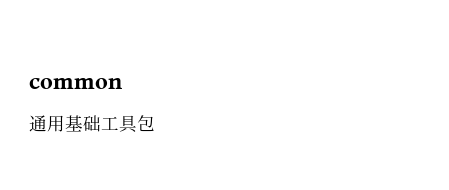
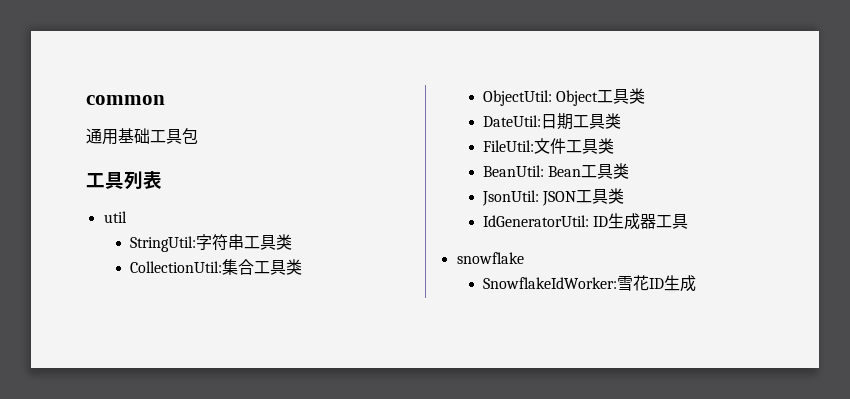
+ 工具列表
+ util
+ StringUtil:字符串工具类
+ CollectionUtil:集合工具类
+ ObjectUtil: Object工具类
+ DateUtil:日期工具类
+ FileUtil:文件工具类
+ BeanUtil: Bean工具类
+ JsonUtil: JSON工具类
+ IdGeneratorUtil: ID生成器工具
+ snowflake
+ SnowflakeIdWorker:雪花ID生成

